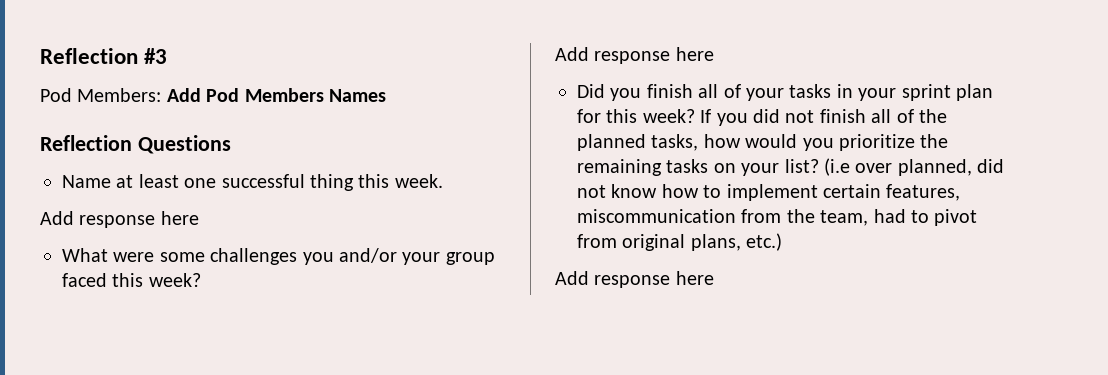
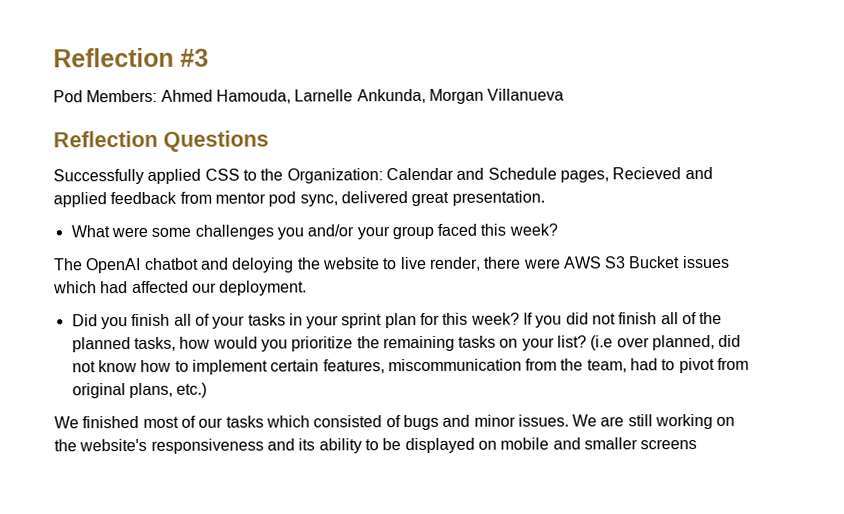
- Pod Members: Add Pod Members Names
+ Pod Members: Ahmed Hamouda, Larnelle Ankunda, Morgan Villanueva
  Reflection Questions
- Name at least one successful thing this week.
- Add response here
+ Successfully applied CSS to the Organization: Calendar and Schedule pages, Recieved and applied feedback from mentor pod sync, delivered great presentation.
  What were some challenges you and/or your group faced this week?
- Add response here
+ The OpenAI chatbot and deloying the website to live render, there were AWS S3 Bucket issues which had affected our deployment.
  (i.e over planned, did not know how to implement certain features, miscommunication from the team, had to pivot from original plans, etc.)
- Add response here
+ We finished most of our tasks which consisted of bugs and minor issues. We are still working on the website's responsiveness and its ability to be displayed on mobile and smaller screens

